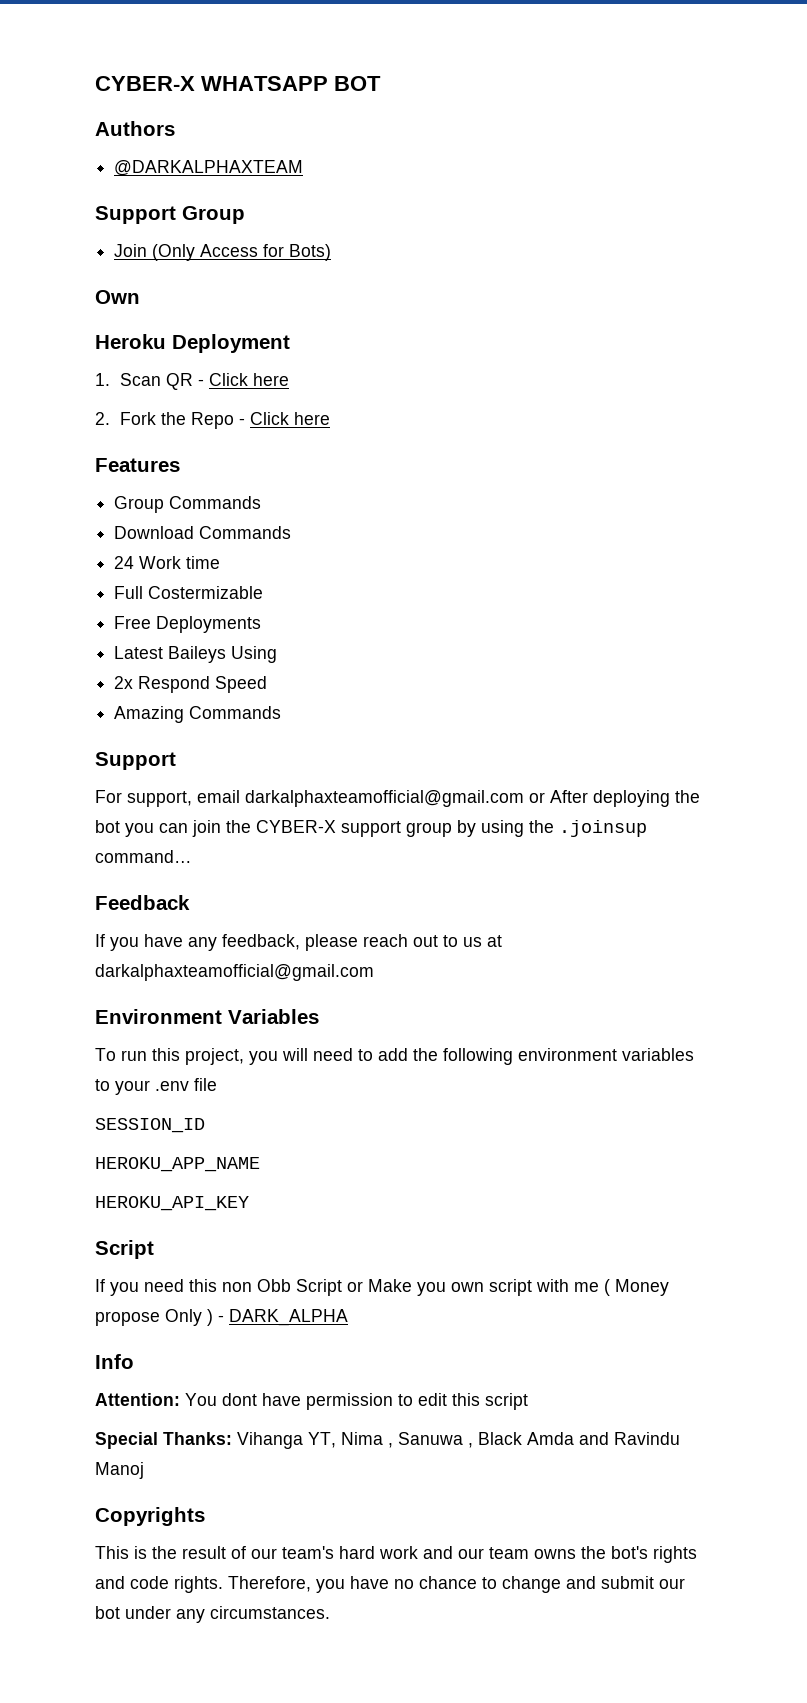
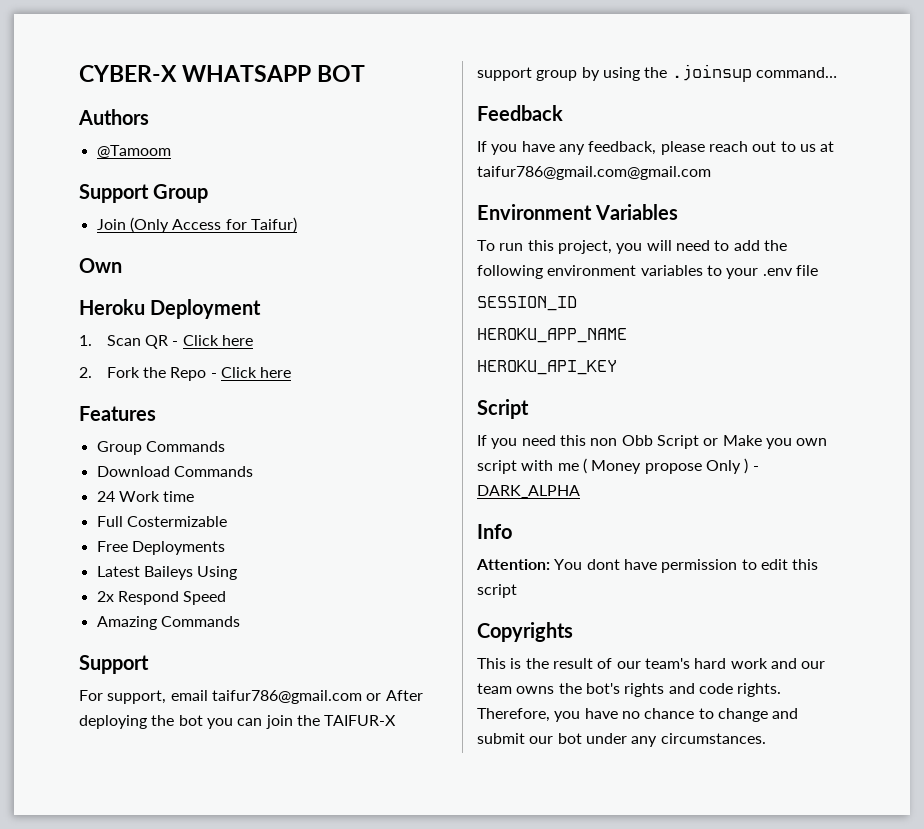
- @DARKALPHAXTEAM
+ @Tamoom
- Join (Only Access for Bots)
+ Join (Only Access for Taifur)
- For support, email darkalphaxteamofficial@gmail.com or After deploying the bot you can join the CYBER-X support group by using the .joinsup command…
+ For support, email taifur786@gmail.com or After deploying the bot you can join the TAIFUR-X support group by using the .joinsup command…
- If you have any feedback, please reach out to us at darkalphaxteamofficial@gmail.com
+ If you have any feedback, please reach out to us at taifur786@gmail.com@gmail.com
- Special Thanks: Vihanga YT, Nima , Sanuwa , Black Amda and Ravindu Manoj

